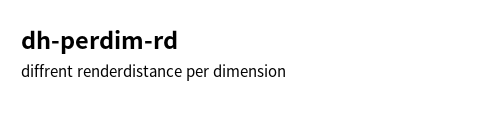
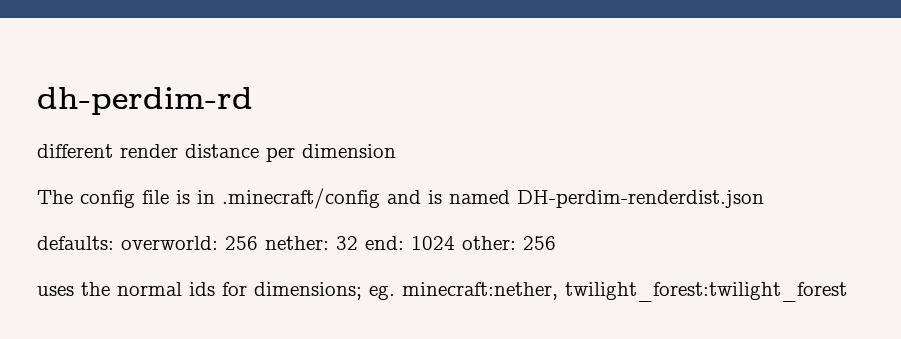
- diffrent renderdistance per dimension
+ different render distance per dimension
+ The config file is in .minecraft/config and is named DH-perdim-renderdist.json
+ defaults: overworld: 256 nether: 32 end: 1024 other: 256
+ uses the normal ids for dimensions; eg. minecraft:nether, twilight_forest:twilight_forest

